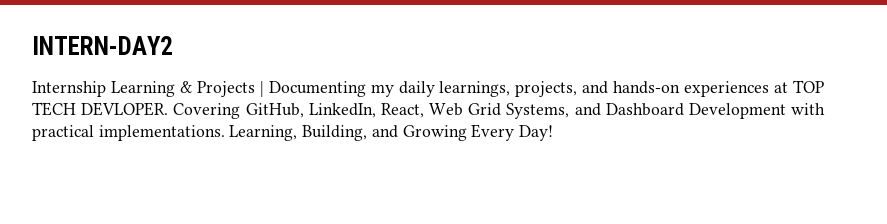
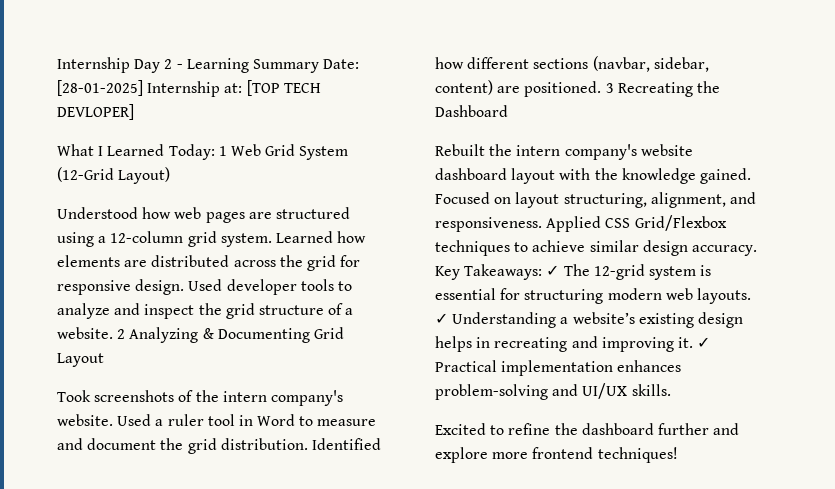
- INTERN-DAY2
- Internship Learning & Projects | Documenting my daily learnings, projects, and hands-on experiences at TOP TECH DEVLOPER. Covering GitHub, LinkedIn, React, Web Grid Systems, and Dashboard Development with practical implementations. Learning, Building, and Growing Every Day!
+ Internship Day 2 - Learning Summary Date: [28-01-2025] Internship at: [TOP TECH DEVLOPER]
+ What I Learned Today: 1 Web Grid System (12-Grid Layout)
+ Understood how web pages are structured using a 12-column grid system. Learned how elements are distributed across the grid for responsive design. Used developer tools to analyze and inspect the grid structure of a website. 2 Analyzing & Documenting Grid Layout
+ Took screenshots of the intern company's website. Used a ruler tool in Word to measure and document the grid distribution. Identified how different sections (navbar, sidebar, content) are positioned. 3 Recreating the Dashboard
+ Rebuilt the intern company's website dashboard layout with the knowledge gained. Focused on layout structuring, alignment, and responsiveness. Applied CSS Grid/Flexbox techniques to achieve similar design accuracy. Key Takeaways: ✓ The 12-grid system is essential for structuring modern web layouts. ✓ Understanding a website’s existing design helps in recreating and improving it. ✓ Practical implementation enhances problem-solving and UI/UX skills.
+ Excited to refine the dashboard further and explore more frontend techniques!

